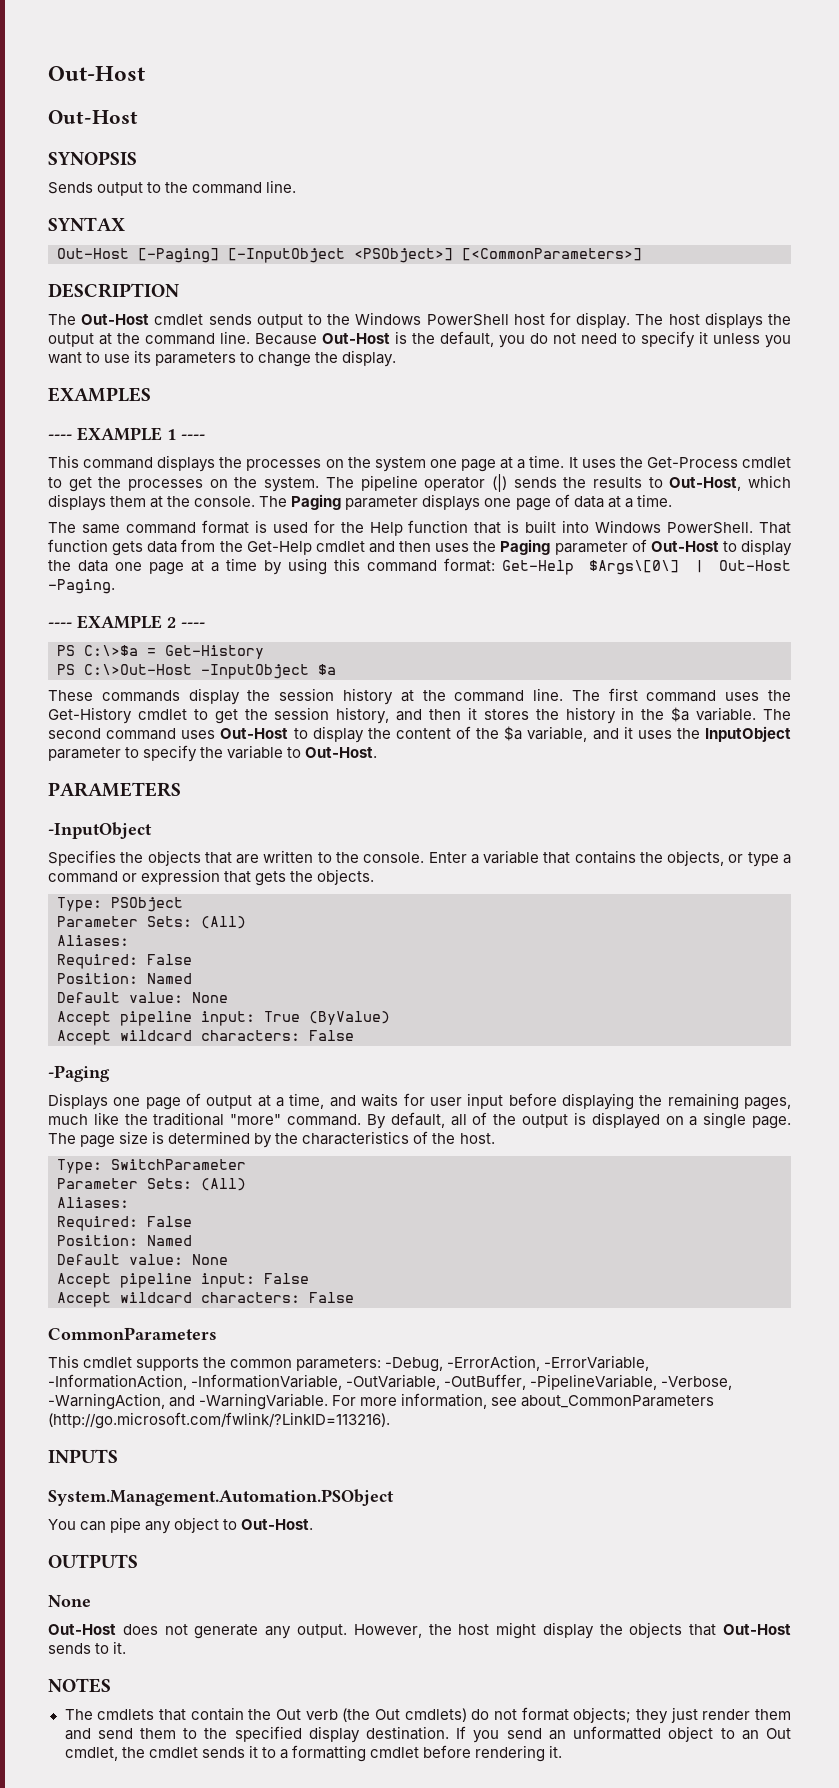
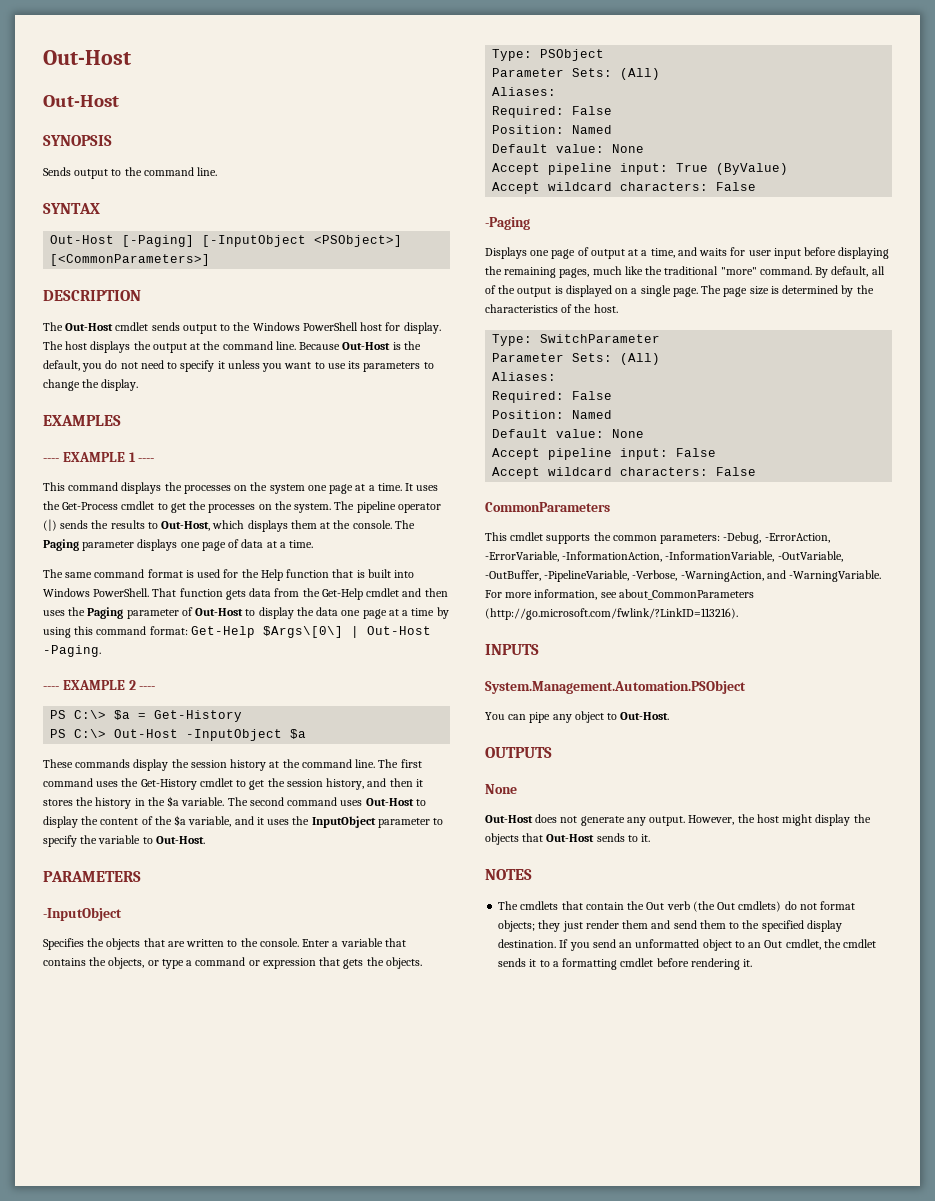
- PS C:\>$a = Get-History
+ PS C:\> $a = Get-History
- PS C:\>Out-Host -InputObject $a
+ PS C:\> Out-Host -InputObject $a

